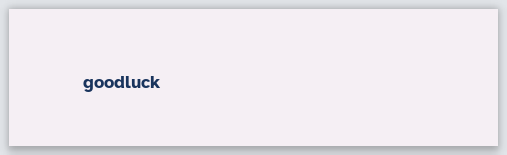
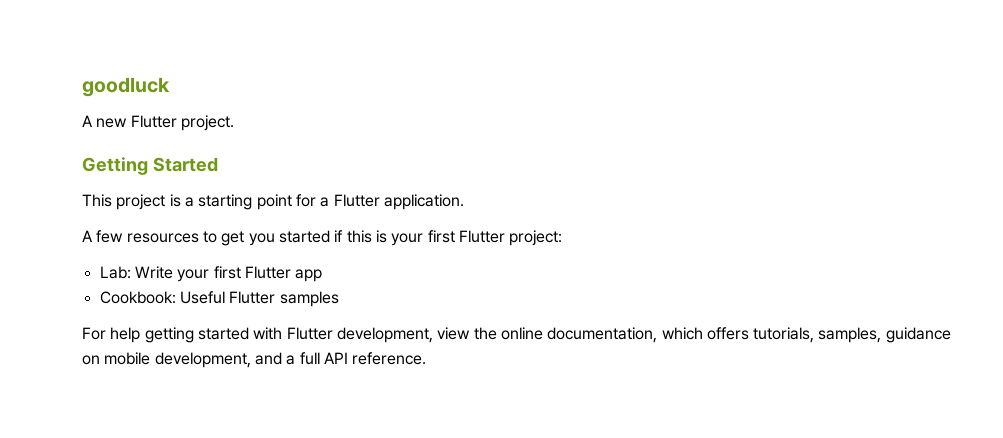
+ A new Flutter project.
+ Getting Started
+ This project is a starting point for a Flutter application.
+ A few resources to get you started if this is your first Flutter project:
+ Lab: Write your first Flutter app
+ Cookbook: Useful Flutter samples
+ For help getting started with Flutter development, view the online documentation, which offers tutorials, samples, guidance on mobile development, and a full API reference.

